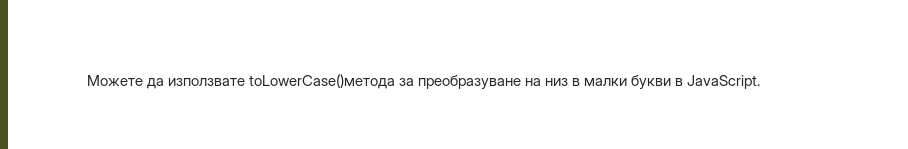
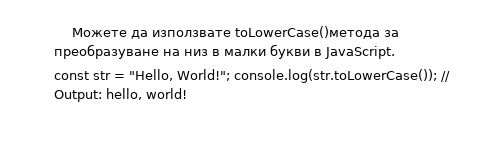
+ const str = "Hello, World!"; console.log(str.toLowerCase()); // Output: hello, world!

